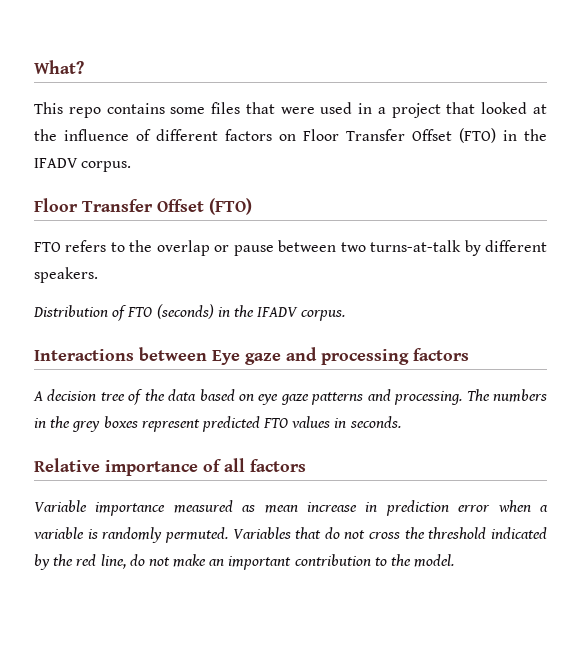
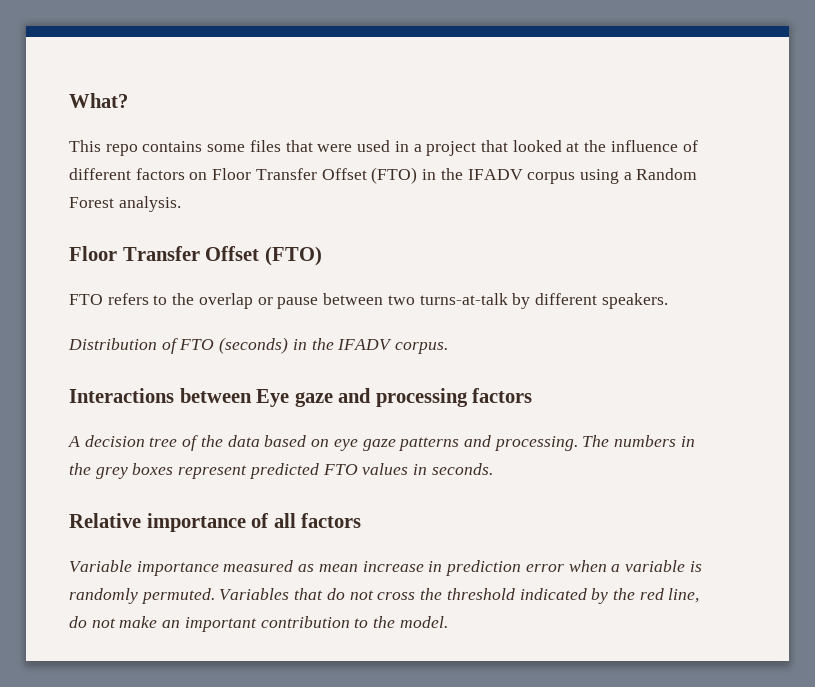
- This repo contains some files that were used in a project that looked at the influence of different factors on Floor Transfer Offset (FTO) in the IFADV corpus.
+ This repo contains some files that were used in a project that looked at the influence of different factors on Floor Transfer Offset (FTO) in the IFADV corpus using a Random Forest analysis.

